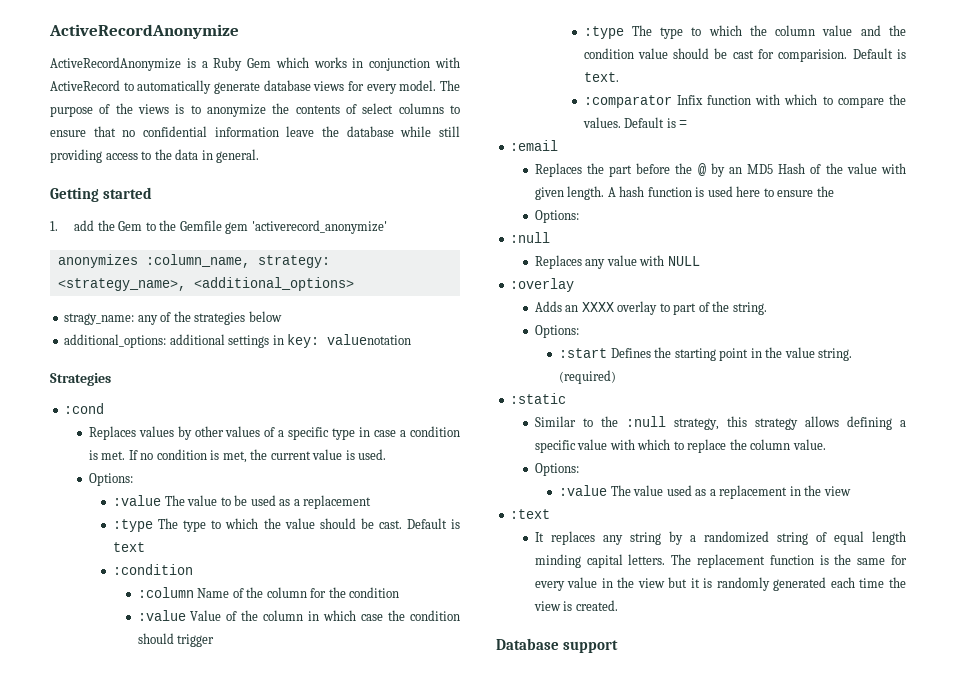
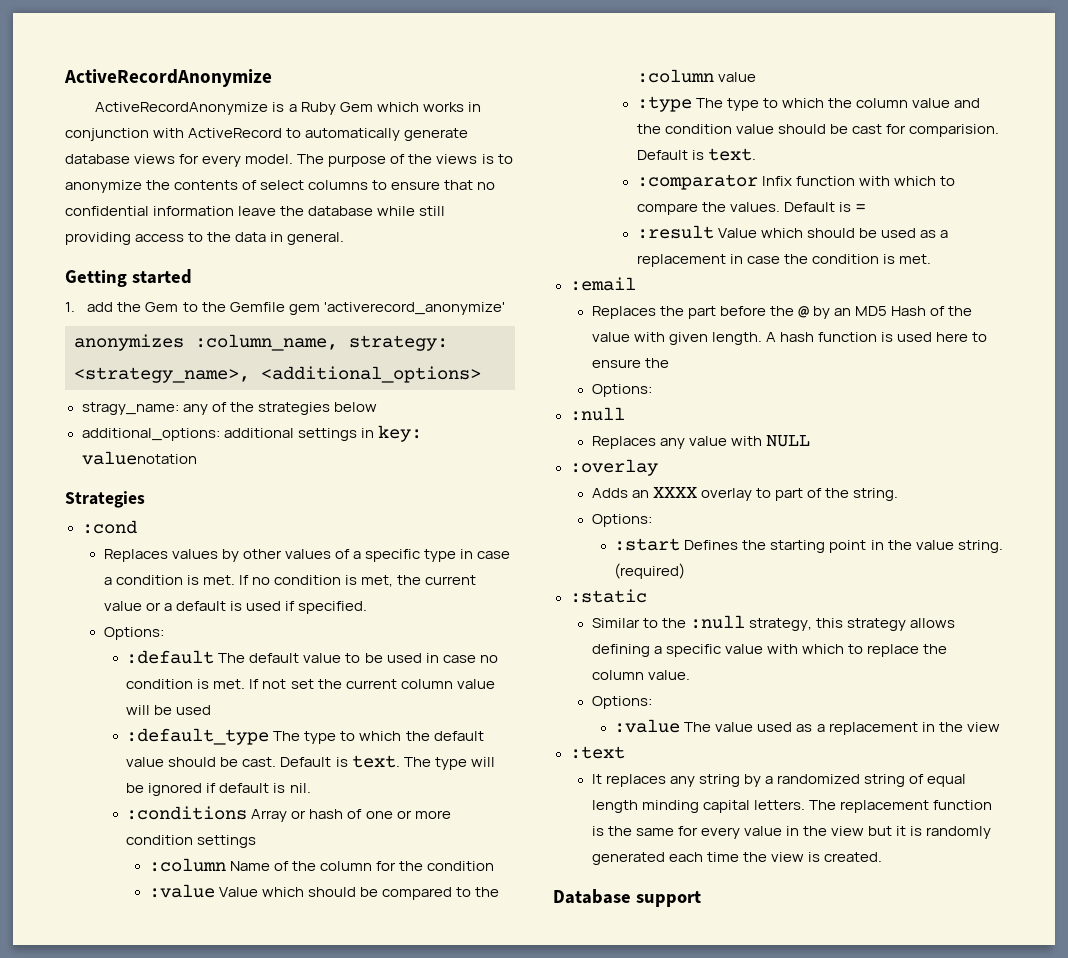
- If no condition is met, the current value is used.
+ If no condition is met, the current value or a default is used if specified.
  Options:
- :value The value to be used as a replacement
- :type The type to which the value should be cast.
+ :default The default value to be used in case no condition is met. If not set the current column value will be used
+ :default_type The type to which the default value should be cast.
- Default is text
- :condition
+ Default is text. The type will be ignored if default is nil.
+ :conditions Array or hash of one or more condition settings
- :value Value of the column in which case the condition should trigger
+ :value Value which should be compared to the :column value
+ :result Value which should be used as a replacement in case the condition is met.

